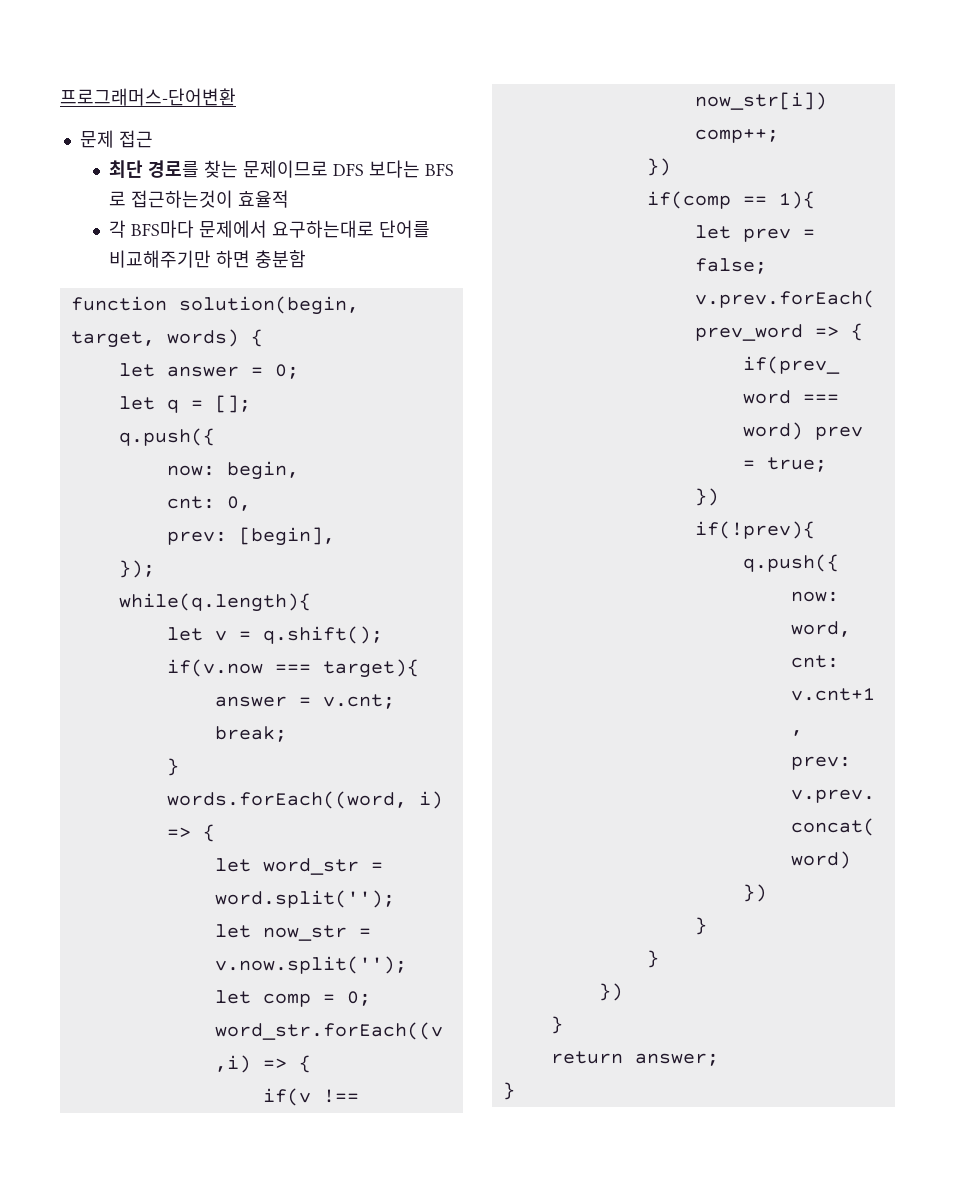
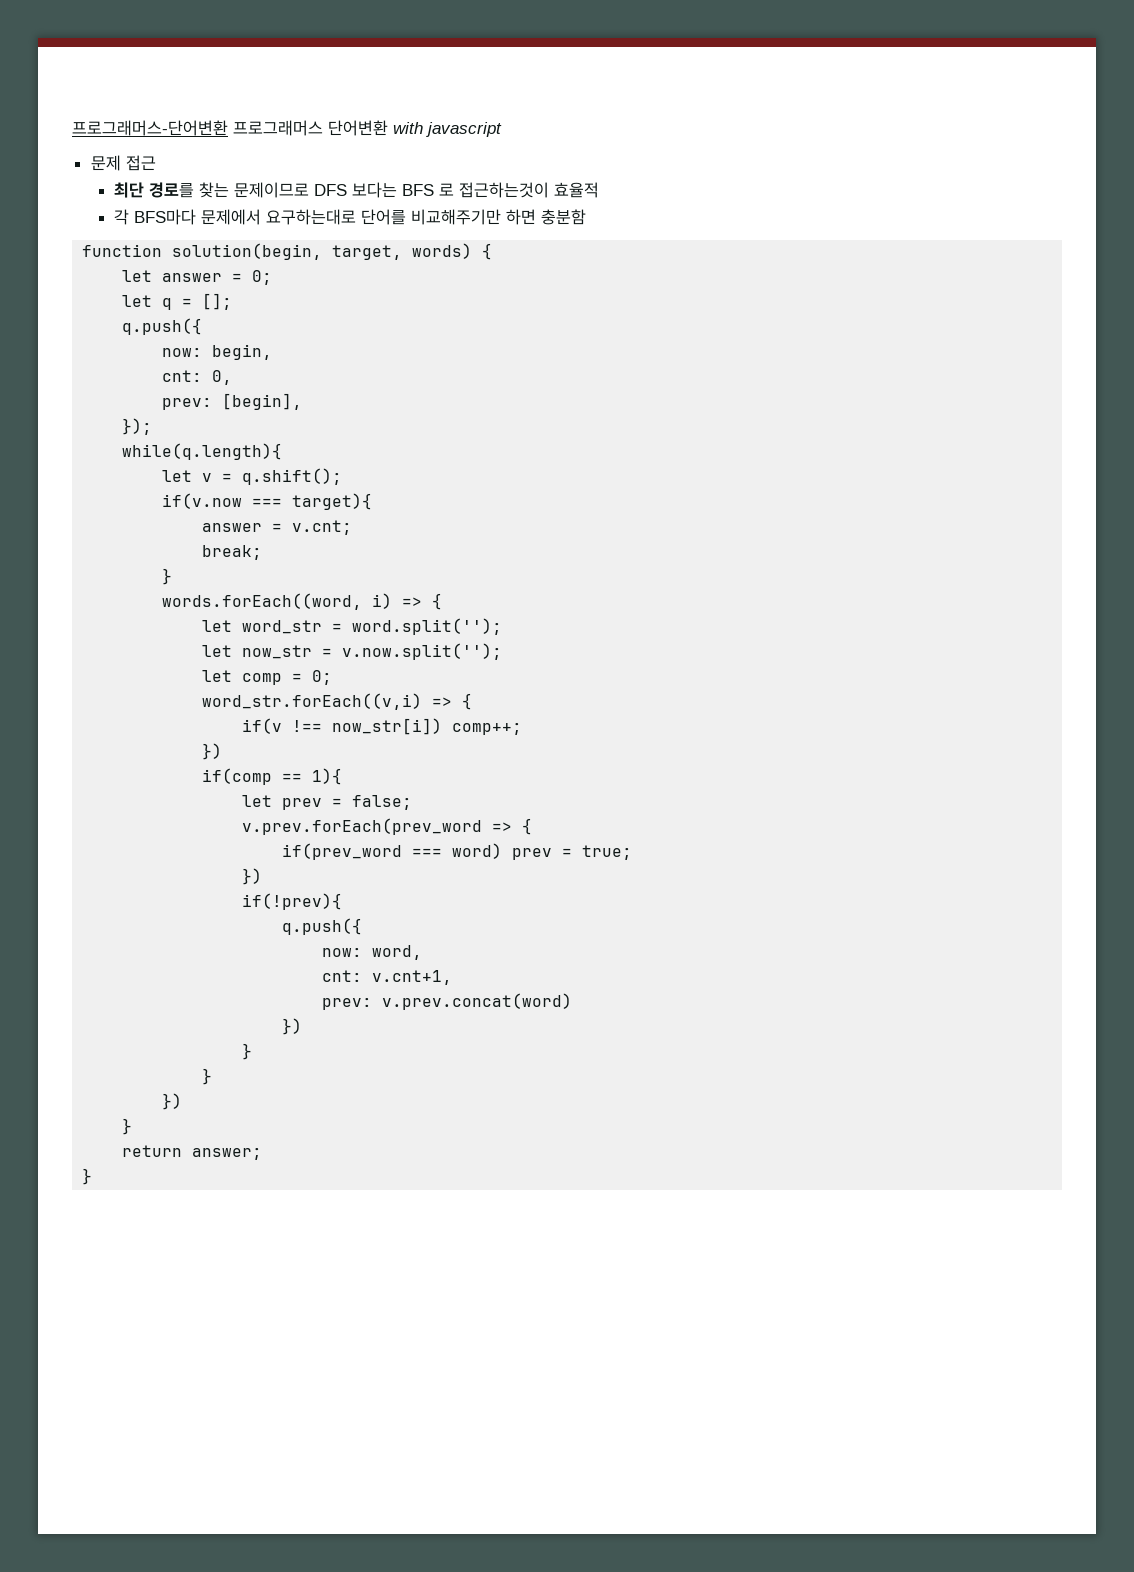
- 프로그래머스-단어변환
+ 프로그래머스-단어변환 프로그래머스 단어변환 with javascript

